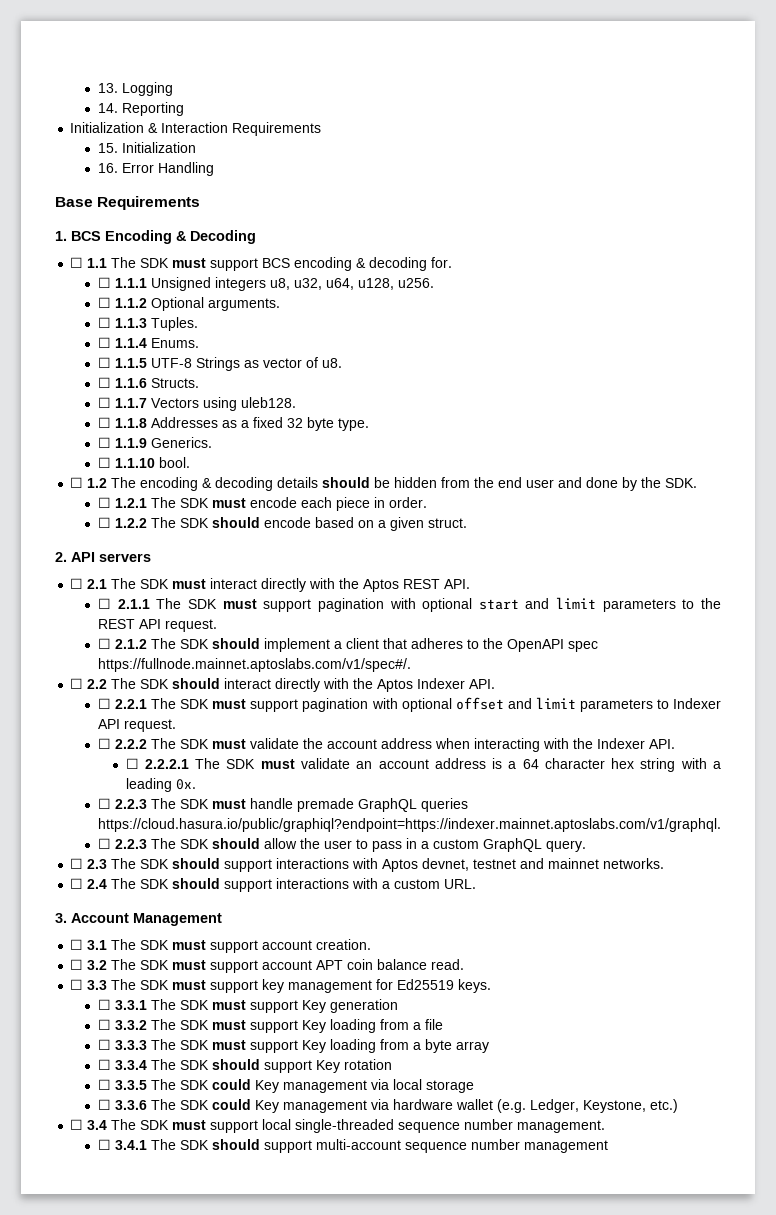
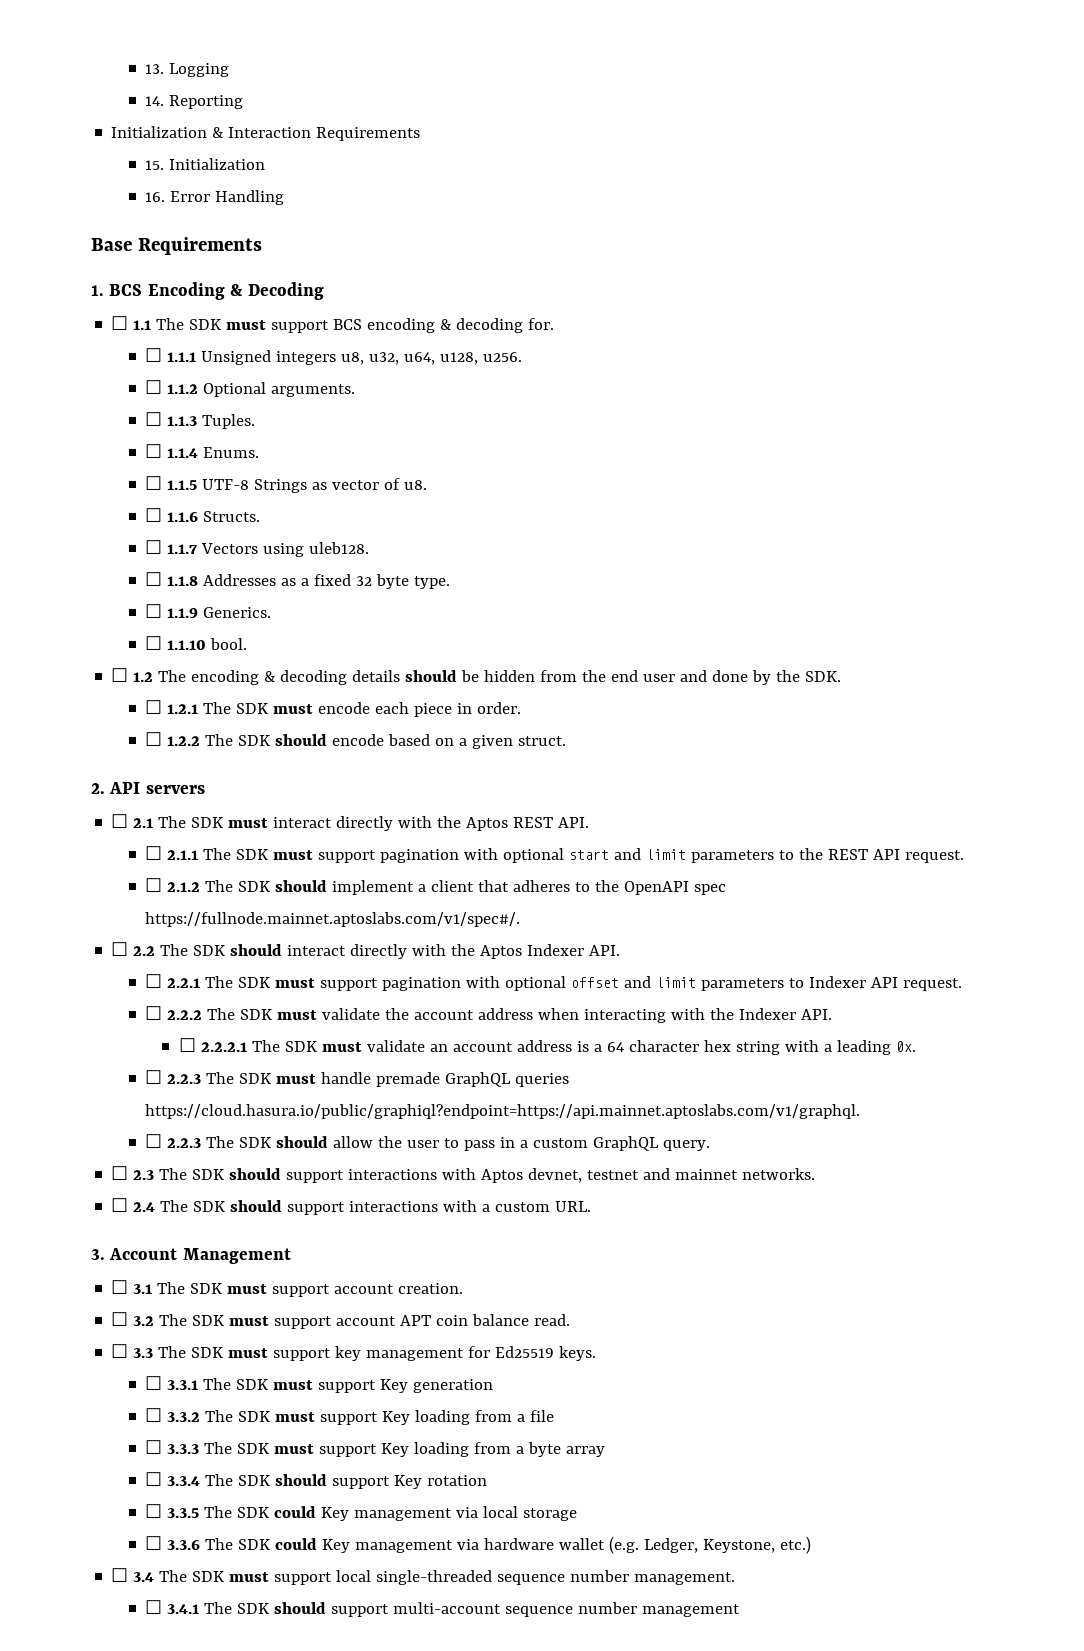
- ☐ 2.2.3 The SDK must handle premade GraphQL queries https://cloud.hasura.io/public/graphiql?endpoint=https://indexer.mainnet.aptoslabs.com/v1/graphql.
+ ☐ 2.2.3 The SDK must handle premade GraphQL queries https://cloud.hasura.io/public/graphiql?endpoint=https://api.mainnet.aptoslabs.com/v1/graphql.

